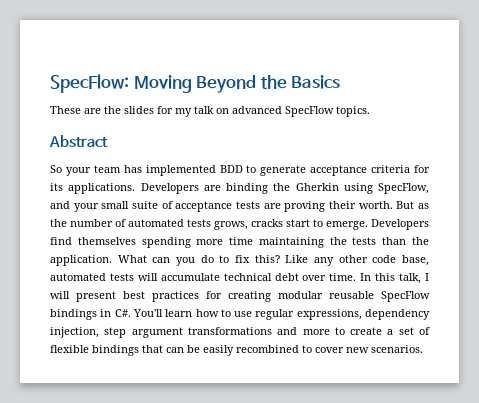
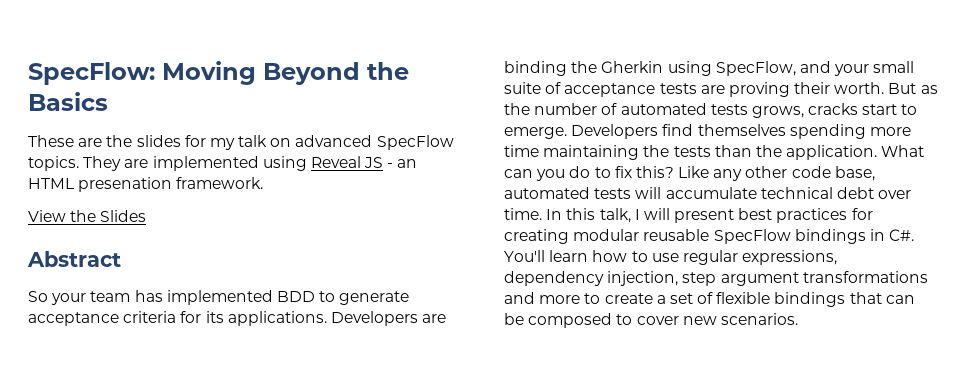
+ They are implemented using Reveal JS - an HTML presenation framework.
+ View the Slides
- In this talk, I will present best practices for creating modular reusable SpecFlow bindings in C#. You'll learn how to use regular expressions, dependency injection, step argument transformations and more to create a set of flexible bindings that can be easily recombined to cover new scenarios.
+ In this talk, I will present best practices for creating modular reusable SpecFlow bindings in C#. You'll learn how to use regular expressions, dependency injection, step argument transformations and more to create a set of flexible bindings that can be composed to cover new scenarios.

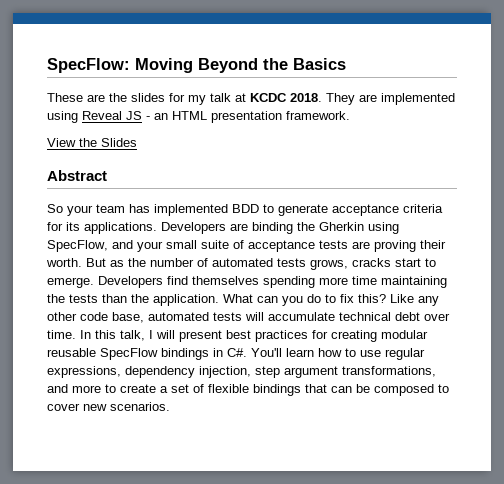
- These are the slides for my talk on advanced SpecFlow topics.
+ These are the slides for my talk at KCDC 2018.
- They are implemented using Reveal JS - an HTML presenation framework.
+ They are implemented using Reveal JS - an HTML presentation framework.
- In this talk, I will present best practices for creating modular reusable SpecFlow bindings in C#. You'll learn how to use regular expressions, dependency injection, step argument transformations and more to create a set of flexible bindings that can be composed to cover new scenarios.
+ In this talk, I will present best practices for creating modular reusable SpecFlow bindings in C#. You'll learn how to use regular expressions, dependency injection, step argument transformations, and more to create a set of flexible bindings that can be composed to cover new scenarios.

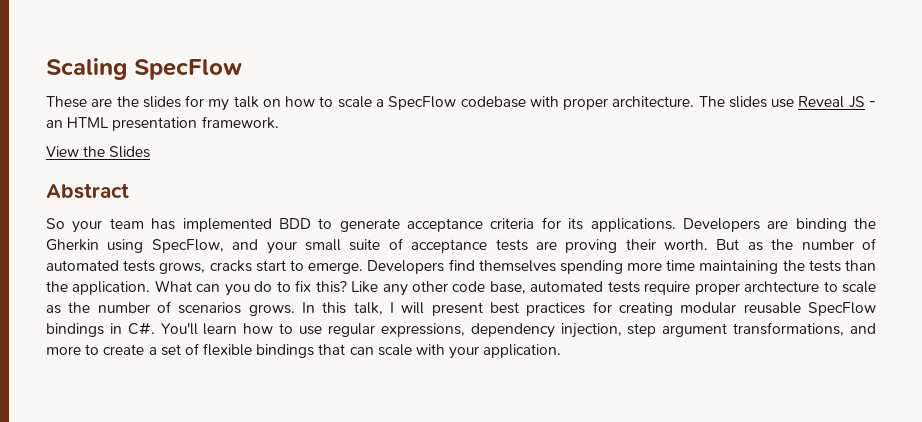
- SpecFlow: Moving Beyond the Basics
+ Scaling SpecFlow
- These are the slides for my talk at KCDC 2018. They are implemented using Reveal JS - an HTML presentation framework.
+ These are the slides for my talk on how to scale a SpecFlow codebase with proper architecture. The slides use Reveal JS - an HTML presentation framework.
- Like any other code base, automated tests will accumulate technical debt over time.
+ Like any other code base, automated tests require proper archtecture to scale as the number of scenarios grows.
- In this talk, I will present best practices for creating modular reusable SpecFlow bindings in C#. You'll learn how to use regular expressions, dependency injection, step argument transformations, and more to create a set of flexible bindings that can be composed to cover new scenarios.
+ In this talk, I will present best practices for creating modular reusable SpecFlow bindings in C#. You'll learn how to use regular expressions, dependency injection, step argument transformations, and more to create a set of flexible bindings that can scale with your application.

